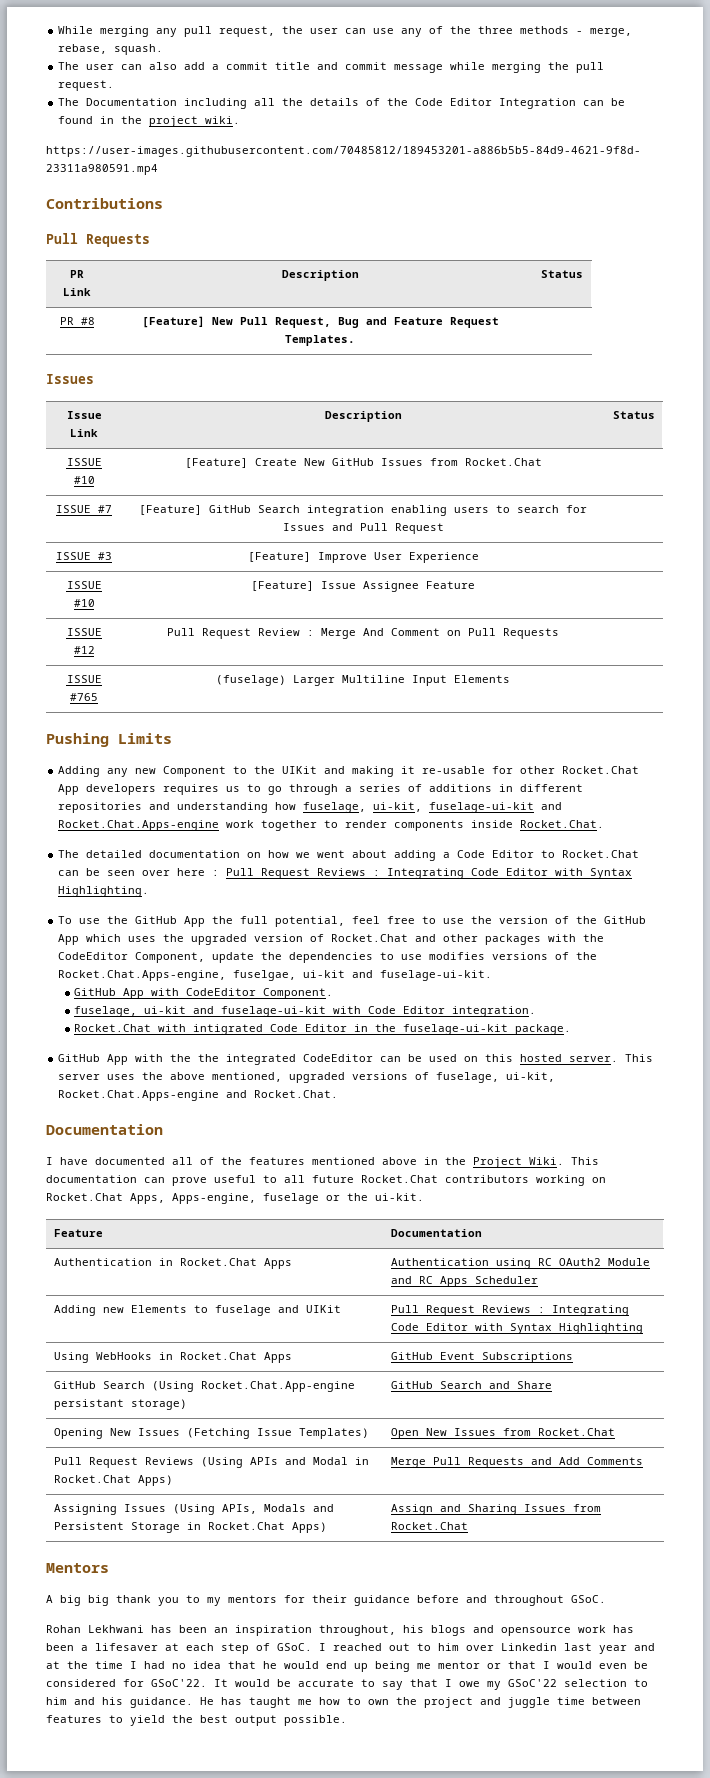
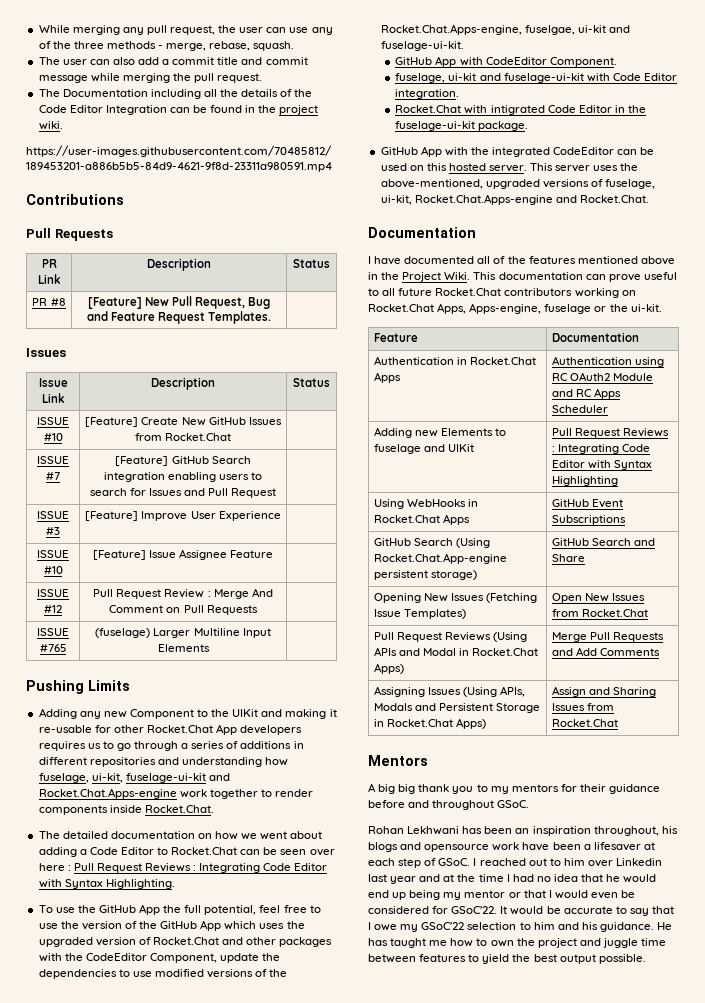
- To use the GitHub App the full potential, feel free to use the version of the GitHub App which uses the upgraded version of Rocket.Chat and other packages with the CodeEditor Component, update the dependencies to use modifies versions of the Rocket.Chat.Apps-engine, fuselgae, ui-kit and fuselage-ui-kit.
+ To use the GitHub App the full potential, feel free to use the version of the GitHub App which uses the upgraded version of Rocket.Chat and other packages with the CodeEditor Component, update the dependencies to use modified versions of the Rocket.Chat.Apps-engine, fuselgae, ui-kit and fuselage-ui-kit.
- GitHub App with the the integrated CodeEditor can be used on this hosted server.
+ GitHub App with the integrated CodeEditor can be used on this hosted server.
- This server uses the above mentioned, upgraded versions of fuselage, ui-kit, Rocket.Chat.Apps-engine and Rocket.Chat.
+ This server uses the above-mentioned, upgraded versions of fuselage, ui-kit, Rocket.Chat.Apps-engine and Rocket.Chat.
- GitHub Search (Using Rocket.Chat.App-engine persistant storage) | GitHub Search and Share
+ GitHub Search (Using Rocket.Chat.App-engine persistent storage) | GitHub Search and Share
- Rohan Lekhwani has been an inspiration throughout, his blogs and opensource work has been a lifesaver at each step of GSoC.
+ Rohan Lekhwani has been an inspiration throughout, his blogs and opensource work have been a lifesaver at each step of GSoC.
- I reached out to him over Linkedin last year and at the time I had no idea that he would end up being me mentor or that I would even be considered for GSoC'22.
+ I reached out to him over Linkedin last year and at the time I had no idea that he would end up being my mentor or that I would even be considered for GSoC'22.

